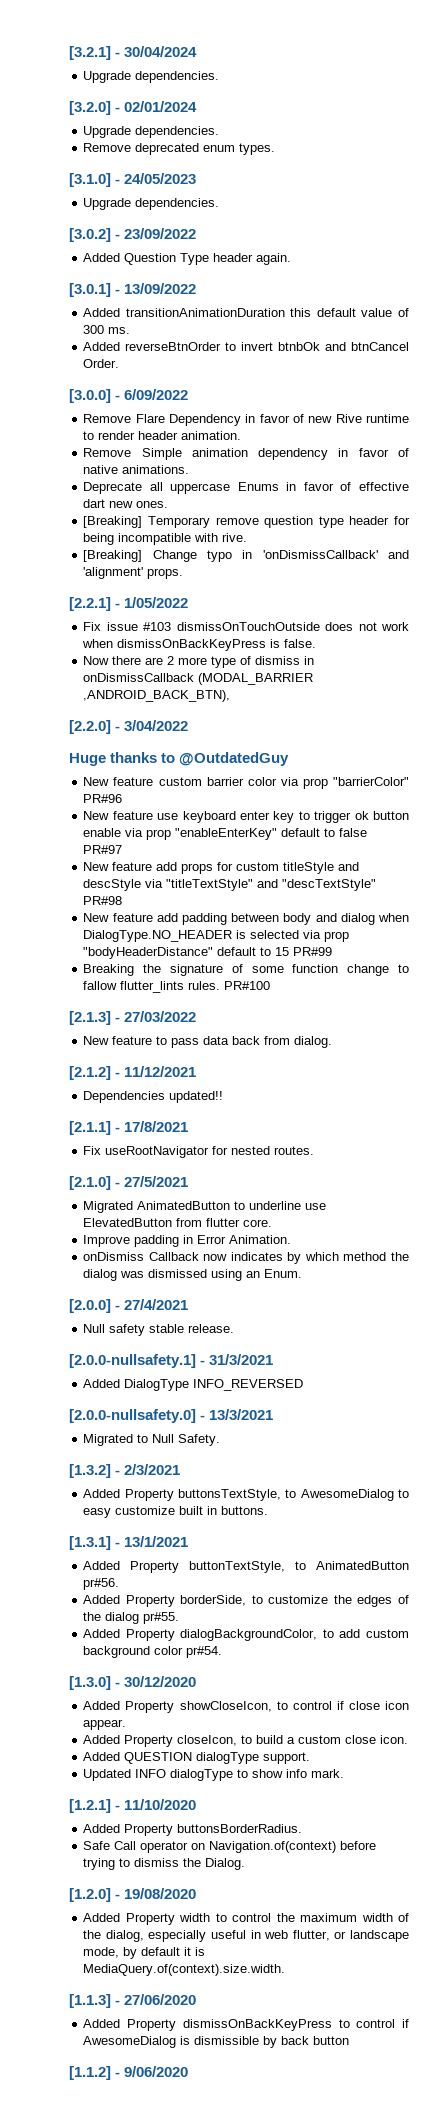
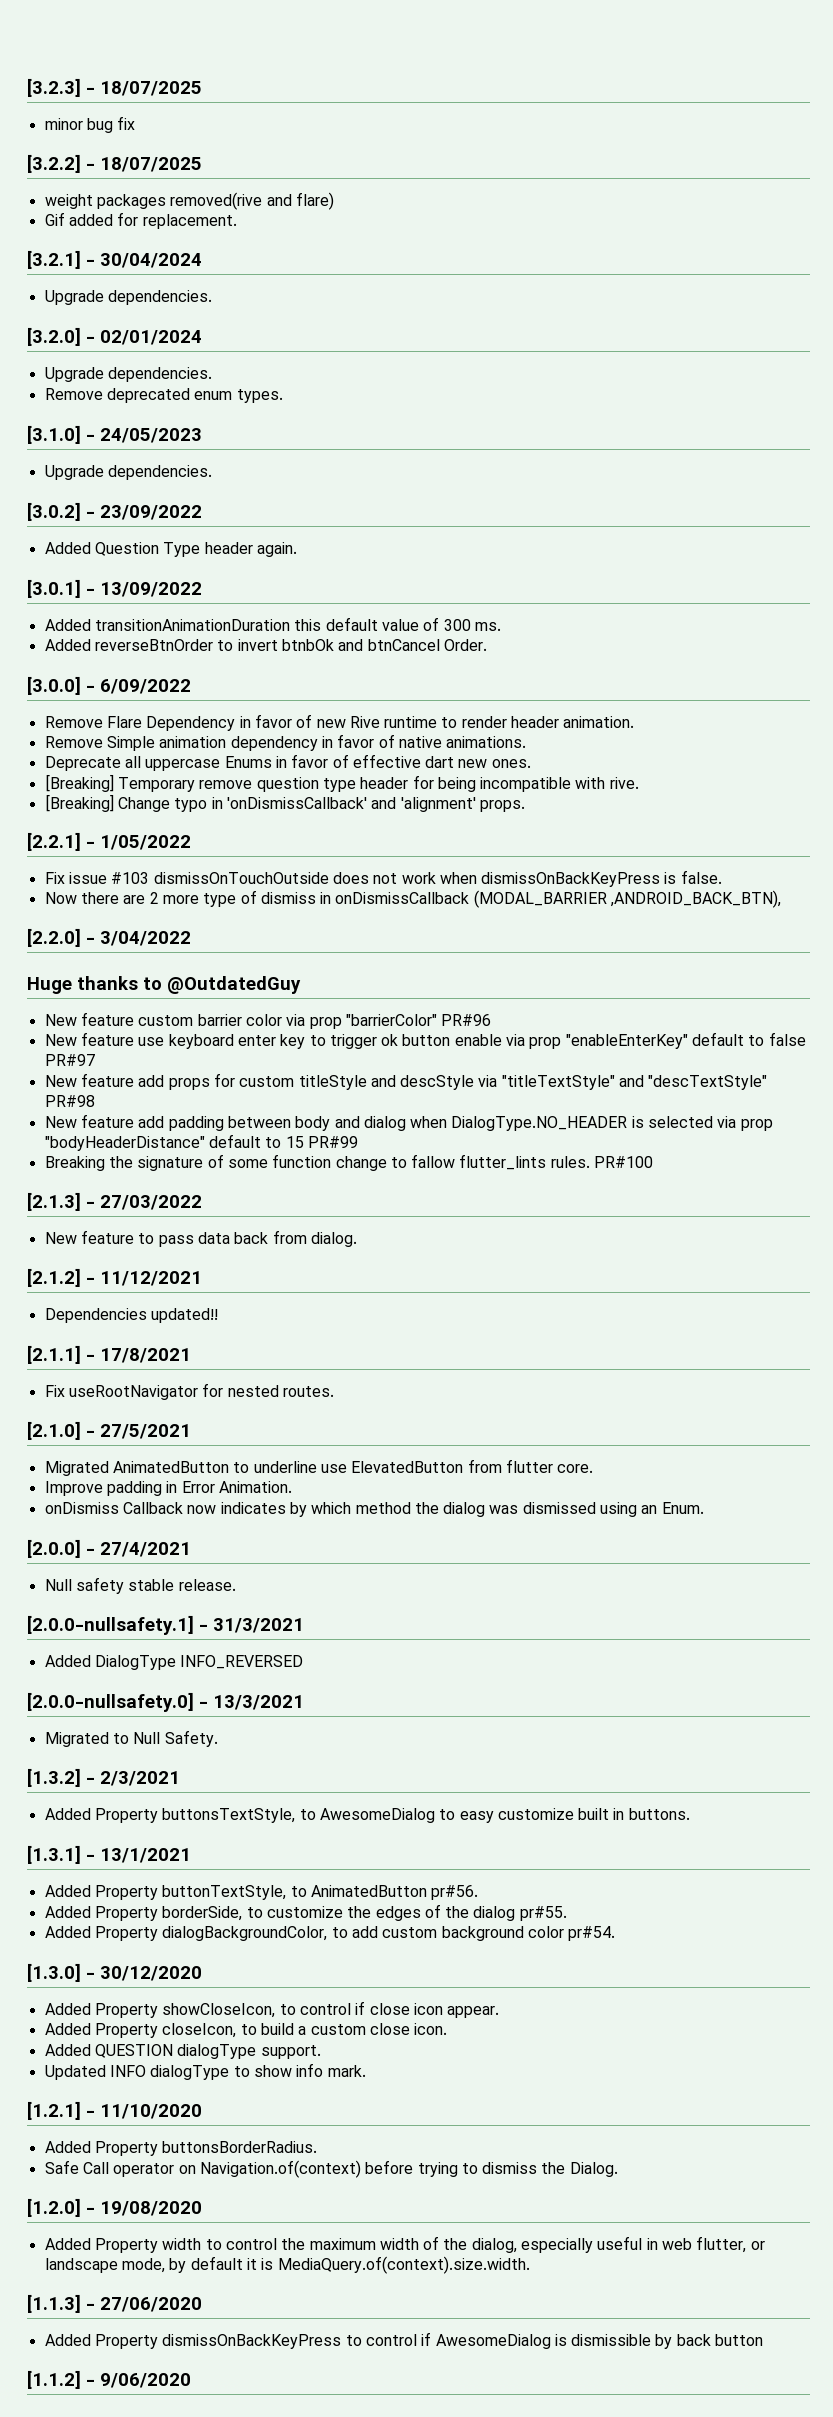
+ [3.2.3] - 18/07/2025
+ minor bug fix
+ [3.2.2] - 18/07/2025
+ weight packages removed(rive and flare)
+ Gif added for replacement.

